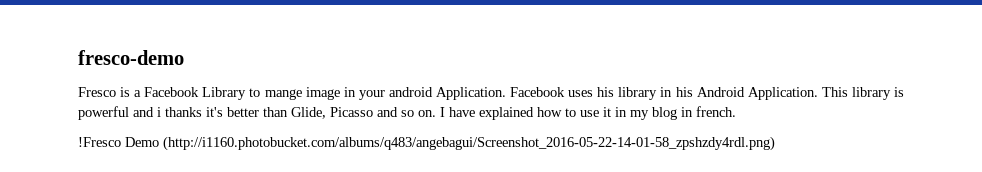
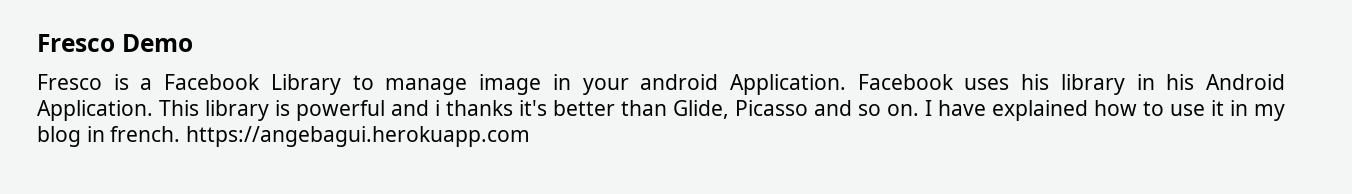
- fresco-demo
+ Fresco Demo
- Fresco is a Facebook Library to mange image in your android Application.
+ Fresco is a Facebook Library to manage image in your android Application.
- I have explained how to use it in my blog in french.
- !Fresco Demo (http://i1160.photobucket.com/albums/q483/angebagui/Screenshot_2016-05-22-14-01-58_zpshzdy4rdl.png)
+ I have explained how to use it in my blog in french. https://angebagui.herokuapp.com

